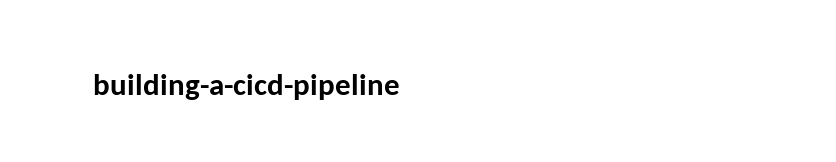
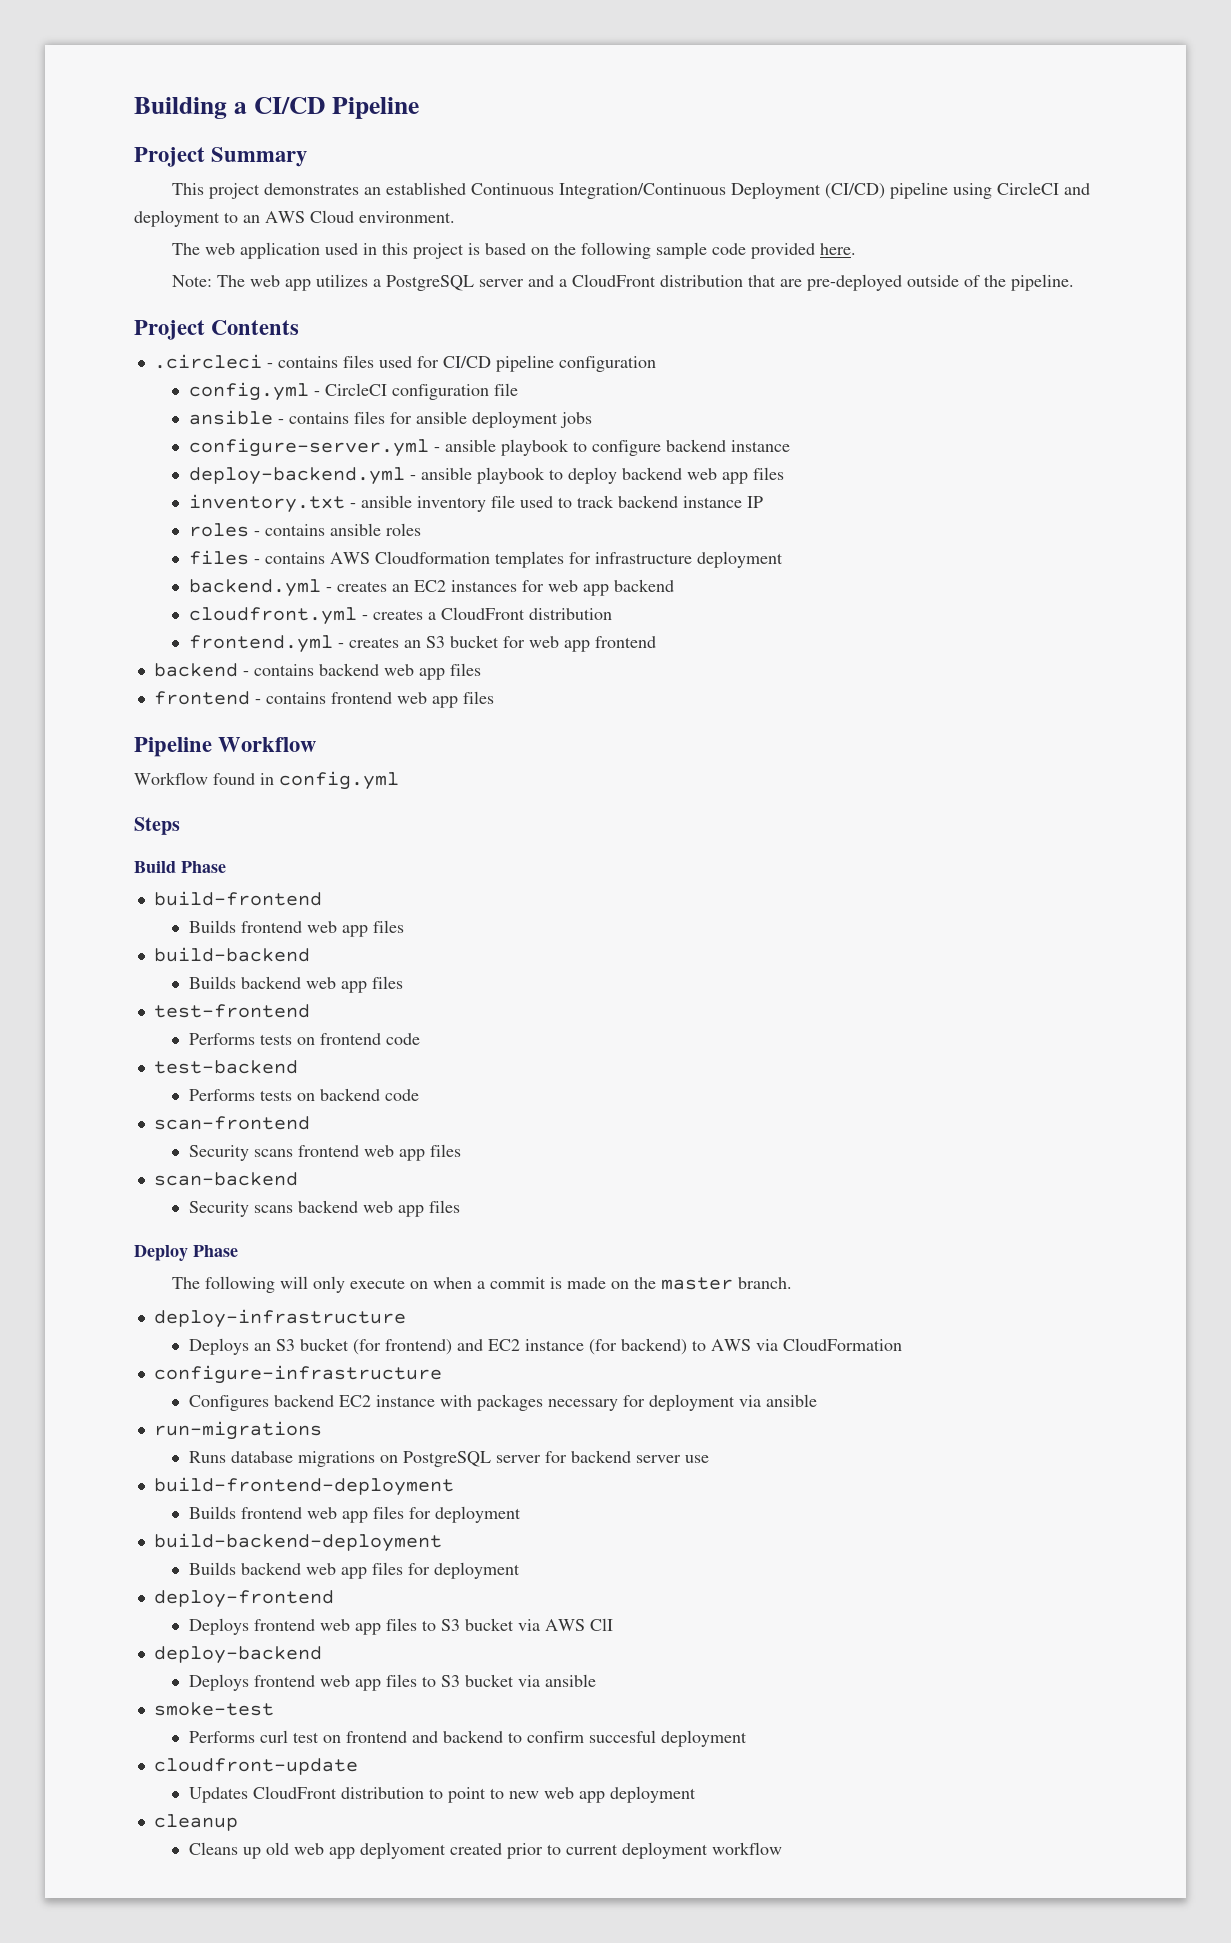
- building-a-cicd-pipeline
+ Building a CI/CD Pipeline
+ Project Summary
+ This project demonstrates an established Continuous Integration/Continuous Deployment (CI/CD) pipeline using CircleCI and deployment to an AWS Cloud environment.
+ The web application used in this project is based on the following sample code provided here.
+ Note: The web app utilizes a PostgreSQL server and a CloudFront distribution that are pre-deployed outside of the pipeline.
+ Project Contents
+ .circleci - contains files used for CI/CD pipeline configuration
+ config.yml - CircleCI configuration file
+ ansible - contains files for ansible deployment jobs
+ configure-server.yml - ansible playbook to configure backend instance
+ deploy-backend.yml - ansible playbook to deploy backend web app files
+ inventory.txt - ansible inventory file used to track backend instance IP
+ roles - contains ansible roles
+ files - contains AWS Cloudformation templates for infrastructure deployment
+ backend.yml - creates an EC2 instances for web app backend
+ cloudfront.yml - creates a CloudFront distribution
+ frontend.yml - creates an S3 bucket for web app frontend
+ backend - contains backend web app files
+ frontend - contains frontend web app files
+ Pipeline Workflow
+ Workflow found in config.yml
+ Steps
+ Build Phase
+ build-frontend
+ Builds frontend web app files
+ build-backend
+ Builds backend web app files
+ test-frontend
+ Performs tests on frontend code
+ test-backend
+ Performs tests on backend code
+ scan-frontend
+ Security scans frontend web app files
+ scan-backend
+ Security scans backend web app files
+ Deploy Phase
+ The following will only execute on when a commit is made on the master branch.
+ deploy-infrastructure
+ Deploys an S3 bucket (for frontend) and EC2 instance (for backend) to AWS via CloudFormation
+ configure-infrastructure
+ Configures backend EC2 instance with packages necessary for deployment via ansible
+ run-migrations
+ Runs database migrations on PostgreSQL server for backend server use
+ build-frontend-deployment
+ Builds frontend web app files for deployment
+ build-backend-deployment
+ Builds backend web app files for deployment
+ deploy-frontend
+ Deploys frontend web app files to S3 bucket via AWS ClI
+ deploy-backend
+ Deploys frontend web app files to S3 bucket via ansible
+ smoke-test
+ Performs curl test on frontend and backend to confirm succesful deployment
+ cloudfront-update
+ Updates CloudFront distribution to point to new web app deployment
+ cleanup
+ Cleans up old web app deplyoment created prior to current deployment workflow

